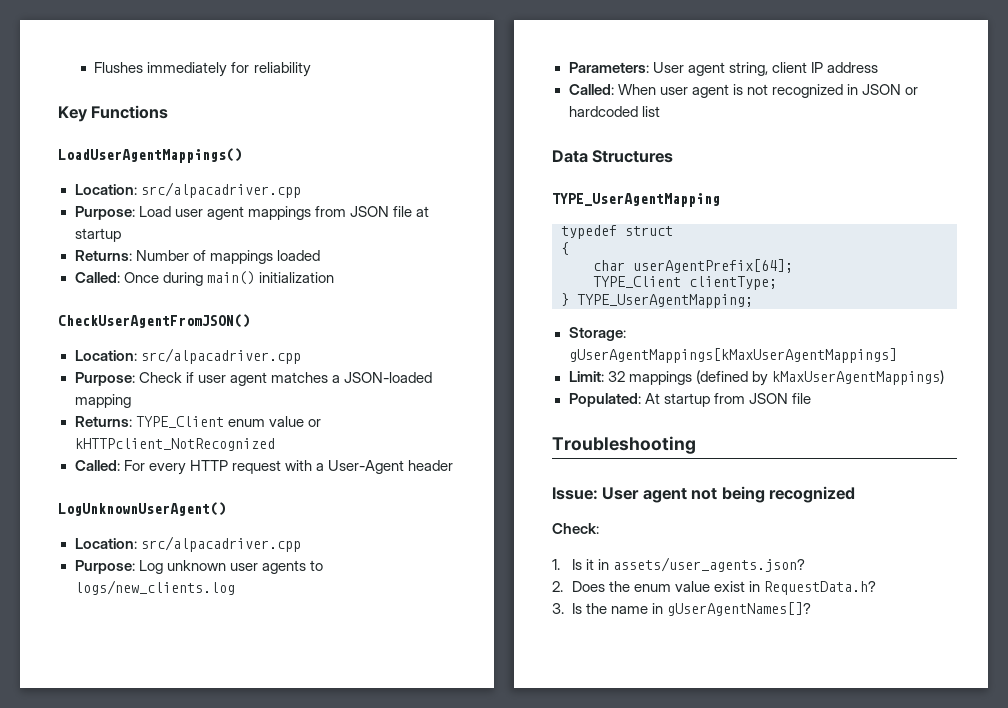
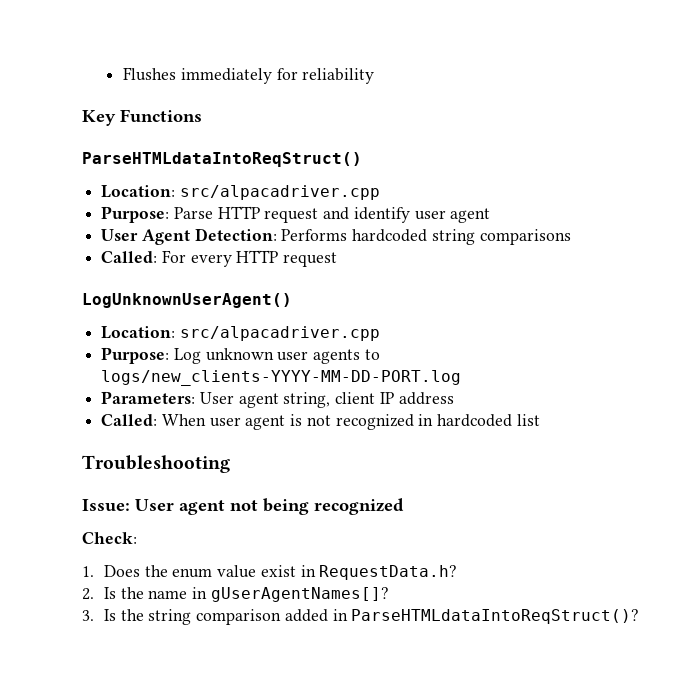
- LoadUserAgentMappings()
+ ParseHTMLdataIntoReqStruct()
  Location: src/alpacadriver.cpp
- Purpose: Load user agent mappings from JSON file at startup
- Returns: Number of mappings loaded
- Called: Once during main() initialization
- CheckUserAgentFromJSON()
- Location: src/alpacadriver.cpp
- Purpose: Check if user agent matches a JSON-loaded mapping
- Returns: TYPE_Client enum value or kHTTPclient_NotRecognized
+ Purpose: Parse HTTP request and identify user agent
+ User Agent Detection: Performs hardcoded string comparisons
- Called: For every HTTP request with a User-Agent header
+ Called: For every HTTP request
- Purpose: Log unknown user agents to logs/new_clients.log
+ Purpose: Log unknown user agents to logs/new_clients-YYYY-MM-DD-PORT.log
- Called: When user agent is not recognized in JSON or hardcoded list
+ Called: When user agent is not recognized in hardcoded list
- Data Structures
- TYPE_UserAgentMapping
- typedef struct
- {
- char userAgentPrefix[64];
- TYPE_Client clientType;
- } TYPE_UserAgentMapping;
- Storage: gUserAgentMappings[kMaxUserAgentMappings]
- Limit: 32 mappings (defined by kMaxUserAgentMappings)
- Populated: At startup from JSON file
- 1. Is it in assets/user_agents.json?
- 2. Does the enum value exist in RequestData.h?
+ 1. Does the enum value exist in RequestData.h?
- 3. Is the name in gUserAgentNames[]?
+ 2. Is the name in gUserAgentNames[]?
+ 3. Is the string comparison added in ParseHTMLdataIntoReqStruct()?

